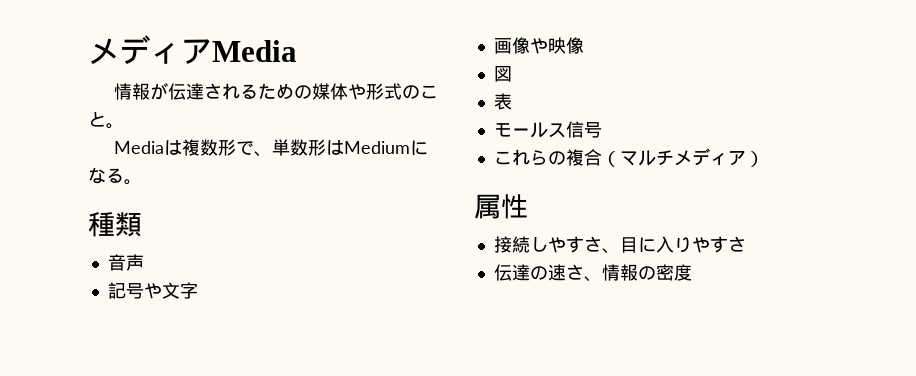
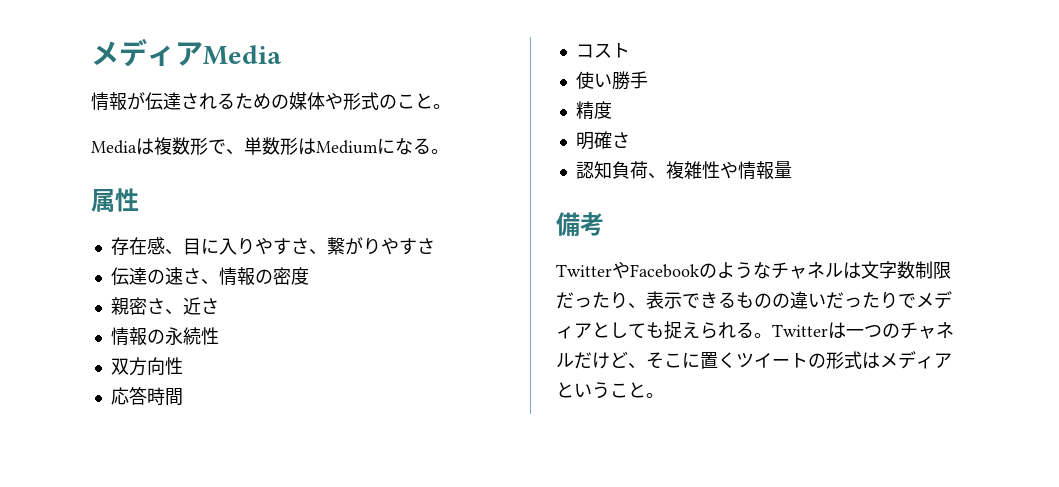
- 種類
- 音声
- 記号や文字
- 画像や映像
- 図
- 表
- モールス信号
- これらの複合（マルチメディア）
  属性
- 接続しやすさ、目に入りやすさ
+ 存在感、目に入りやすさ、繋がりやすさ
+ 親密さ、近さ
+ 情報の永続性
+ 双方向性
+ 応答時間
+ コスト
+ 使い勝手
+ 精度
+ 明確さ
+ 認知負荷、複雑性や情報量
+ 備考
+ TwitterやFacebookのようなチャネルは文字数制限だったり、表示できるものの違いだったりでメディアとしても捉えられる。Twitterは一つのチャネルだけど、そこに置くツイートの形式はメディアということ。

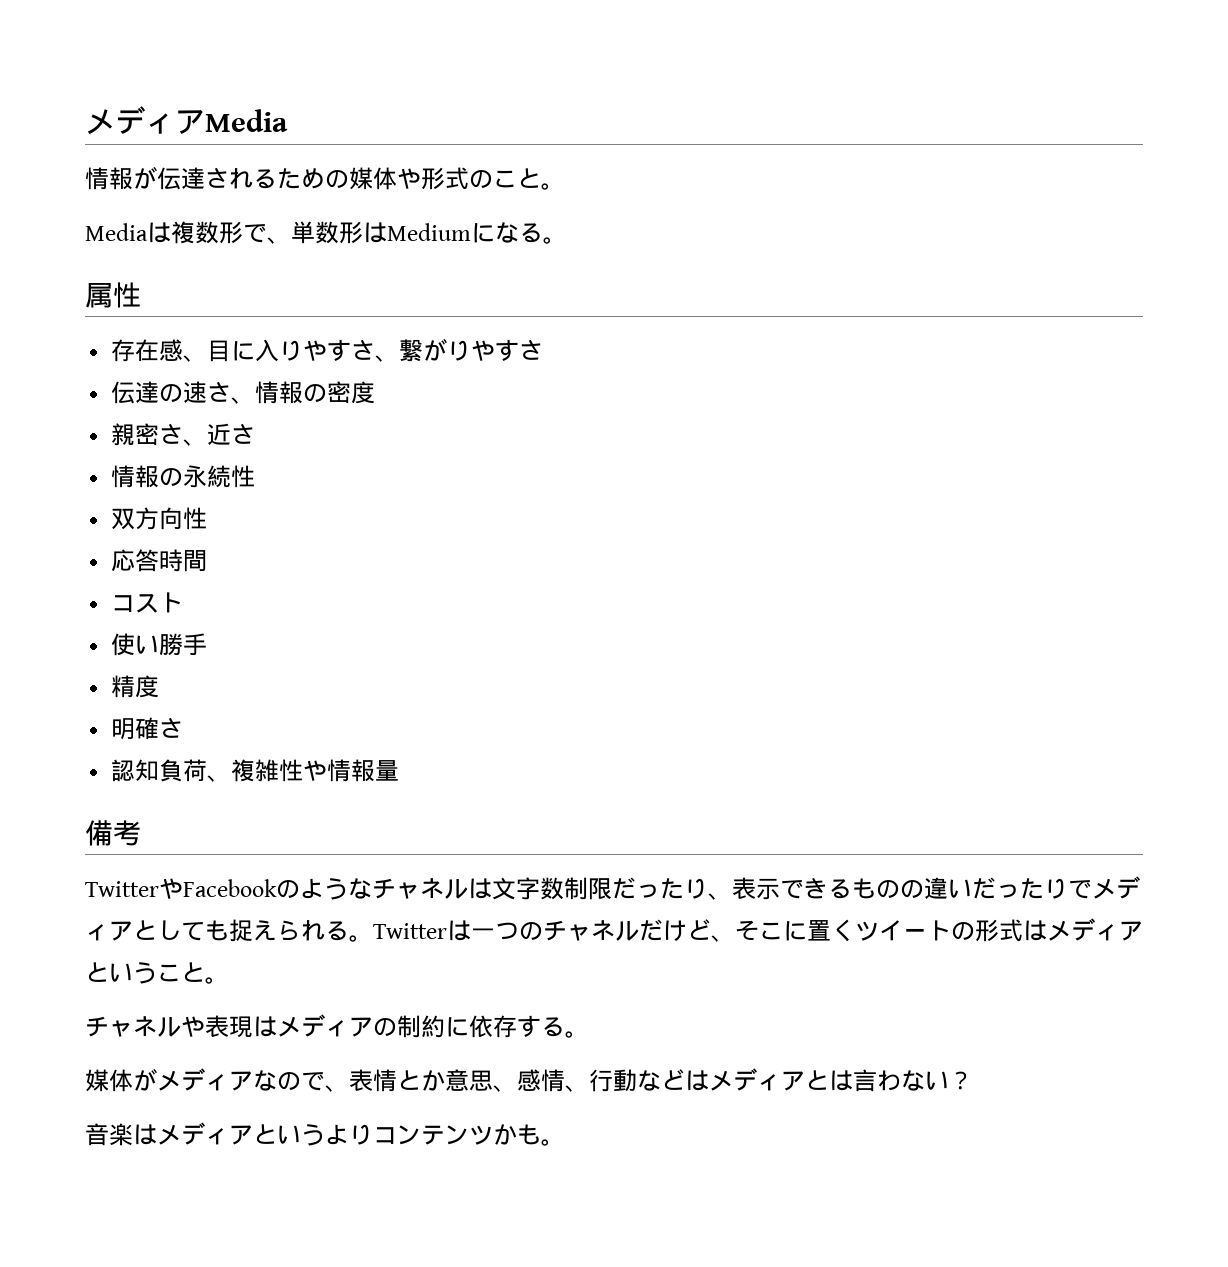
+ チャネルや表現はメディアの制約に依存する。
+ 媒体がメディアなので、表情とか意思、感情、行動などはメディアとは言わない？
+ 音楽はメディアというよりコンテンツかも。

